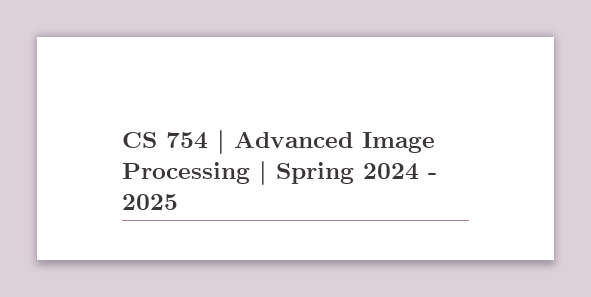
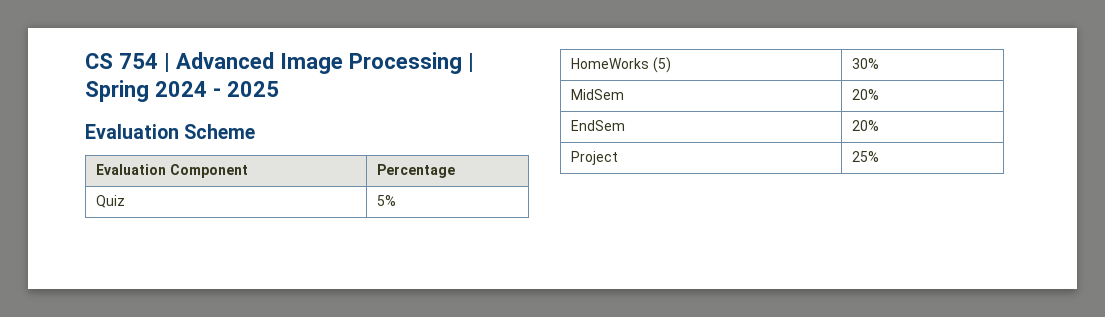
+ Evaluation Scheme
+ Evaluation Component | Percentage
+ Quiz | 5%
+ HomeWorks (5) | 30%
+ MidSem | 20%
+ EndSem | 20%
+ Project | 25%

